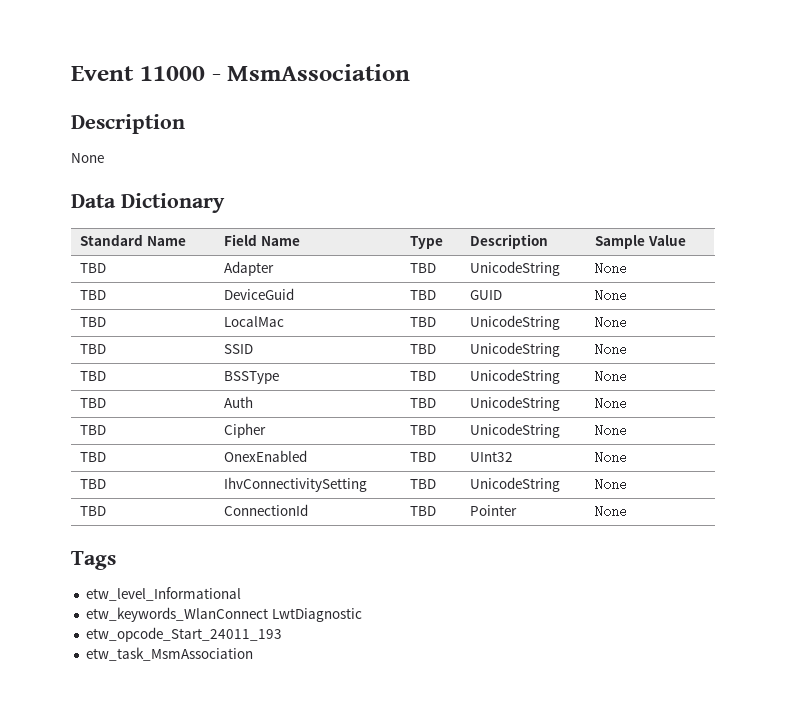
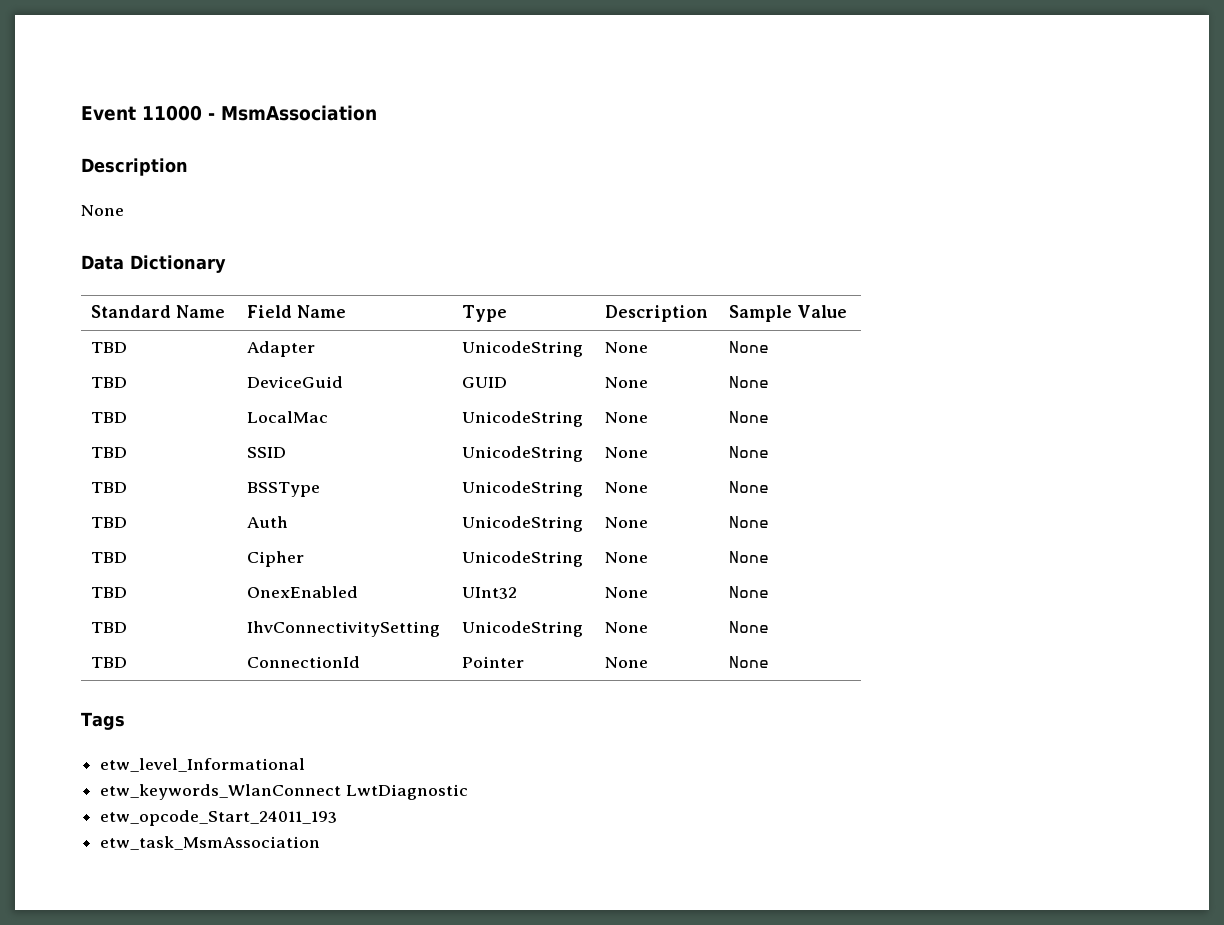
- TBD | Adapter | TBD | UnicodeString | None
+ TBD | Adapter | UnicodeString | None | None
- TBD | DeviceGuid | TBD | GUID | None
+ TBD | DeviceGuid | GUID | None | None
- TBD | LocalMac | TBD | UnicodeString | None
+ TBD | LocalMac | UnicodeString | None | None
- TBD | SSID | TBD | UnicodeString | None
+ TBD | SSID | UnicodeString | None | None
- TBD | BSSType | TBD | UnicodeString | None
+ TBD | BSSType | UnicodeString | None | None
- TBD | Auth | TBD | UnicodeString | None
+ TBD | Auth | UnicodeString | None | None
- TBD | Cipher | TBD | UnicodeString | None
+ TBD | Cipher | UnicodeString | None | None
- TBD | OnexEnabled | TBD | UInt32 | None
+ TBD | OnexEnabled | UInt32 | None | None
- TBD | IhvConnectivitySetting | TBD | UnicodeString | None
+ TBD | IhvConnectivitySetting | UnicodeString | None | None
- TBD | ConnectionId | TBD | Pointer | None
+ TBD | ConnectionId | Pointer | None | None

